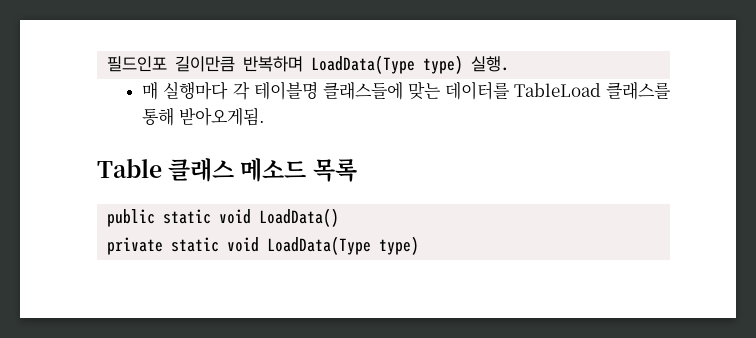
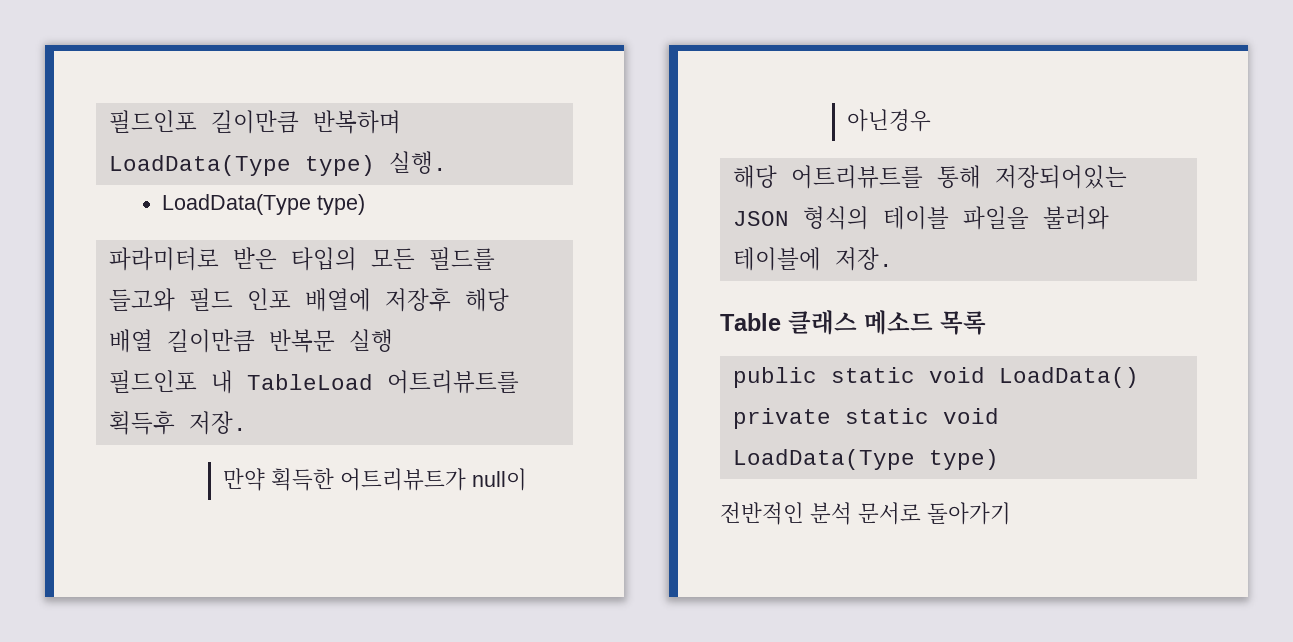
  필드인포 길이만큼 반복하며 LoadData(Type type) 실행.
- 매 실행마다 각 테이블명 클래스들에 맞는 데이터를 TableLoad 클래스를 통해 받아오게됨.
+ LoadData(Type type)
+ 파라미터로 받은 타입의 모든 필드를 들고와 필드 인포 배열에 저장후 해당 배열 길이만큼 반복문 실행
+ 필드인포 내 TableLoad 어트리뷰트를 획득후 저장.
+ 만약 획득한 어트리뷰트가 null이 아닌경우
+ 해당 어트리뷰트를 통해 저장되어있는 JSON 형식의 테이블 파일을 불러와 테이블에 저장.
+ 전반적인 분석 문서로 돌아가기

